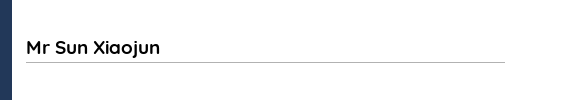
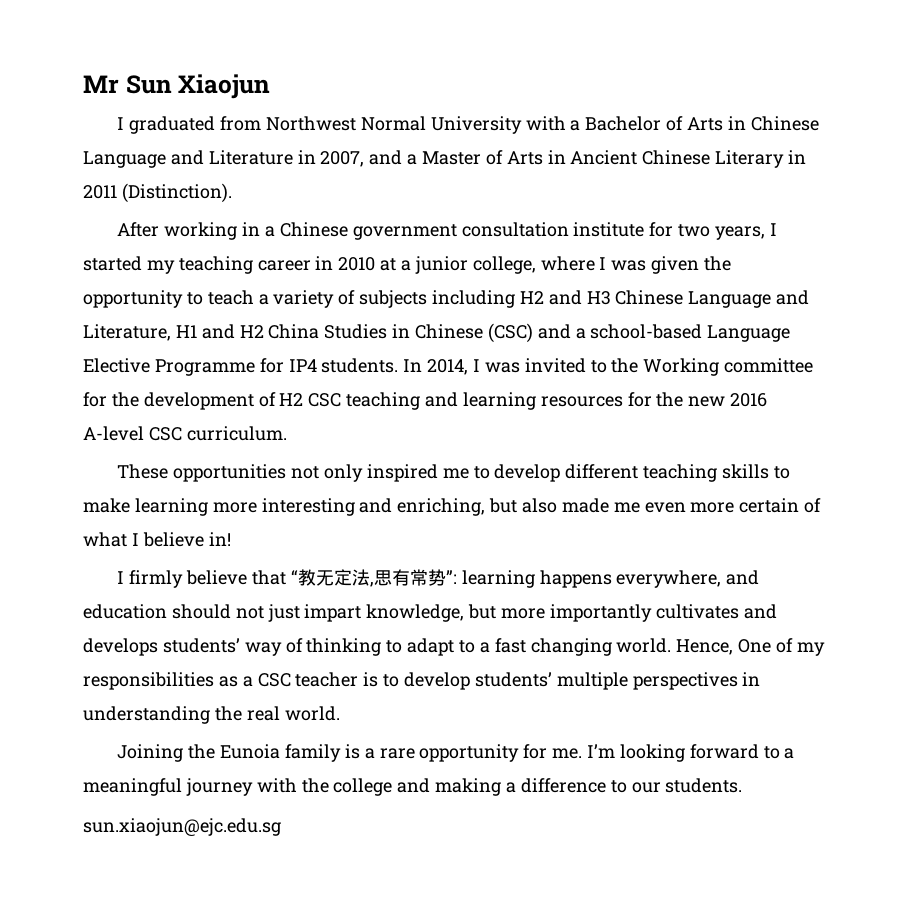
+ I graduated from Northwest Normal University with a Bachelor of Arts in Chinese Language and Literature in 2007, and a Master of Arts in Ancient Chinese Literary in 2011 (Distinction).
+ After working in a Chinese government consultation institute for two years, I started my teaching career in 2010 at a junior college, where I was given the opportunity to teach a variety of subjects including H2 and H3 Chinese Language and Literature, H1 and H2 China Studies in Chinese (CSC) and a school-based Language Elective Programme for IP4 students. In 2014, I was invited to the Working committee for the development of H2 CSC teaching and learning resources for the new 2016 A-level CSC curriculum.
+ These opportunities not only inspired me to develop different teaching skills to make learning more interesting and enriching, but also made me even more certain of what I believe in!
+ I firmly believe that “教无定法,思有常势”: learning happens everywhere, and education should not just impart knowledge, but more importantly cultivates and develops students’ way of thinking to adapt to a fast changing world. Hence, One of my responsibilities as a CSC teacher is to develop students’ multiple perspectives in understanding the real world.
+ Joining the Eunoia family is a rare opportunity for me. I’m looking forward to a meaningful journey with the college and making a difference to our students.
+ sun.xiaojun@ejc.edu.sg

